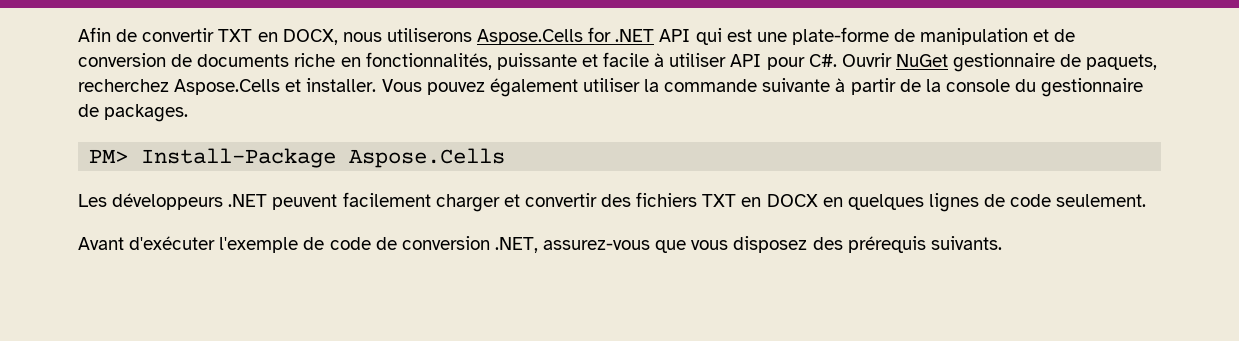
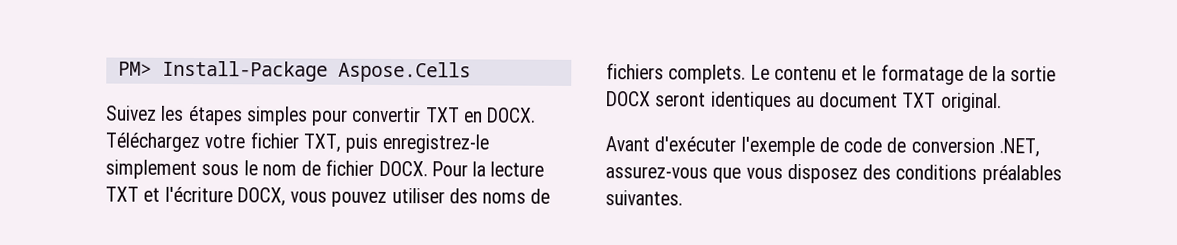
- Afin de convertir TXT en DOCX, nous utiliserons Aspose.Cells for .NET API qui est une plate-forme de manipulation et de conversion de documents riche en fonctionnalités, puissante et facile à utiliser API pour C#. Ouvrir NuGet gestionnaire de paquets, recherchez Aspose.Cells et installer. Vous pouvez également utiliser la commande suivante à partir de la console du gestionnaire de packages.
  PM> Install-Package Aspose.Cells
- Les développeurs .NET peuvent facilement charger et convertir des fichiers TXT en DOCX en quelques lignes de code seulement.
+ Suivez les étapes simples pour convertir TXT en DOCX. Téléchargez votre fichier TXT, puis enregistrez-le simplement sous le nom de fichier DOCX. Pour la lecture TXT et l'écriture DOCX, vous pouvez utiliser des noms de fichiers complets. Le contenu et le formatage de la sortie DOCX seront identiques au document TXT original.
- Avant d'exécuter l'exemple de code de conversion .NET, assurez-vous que vous disposez des prérequis suivants.
+ Avant d'exécuter l'exemple de code de conversion .NET, assurez-vous que vous disposez des conditions préalables suivantes.

